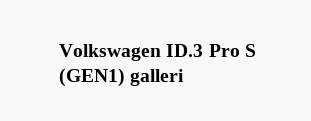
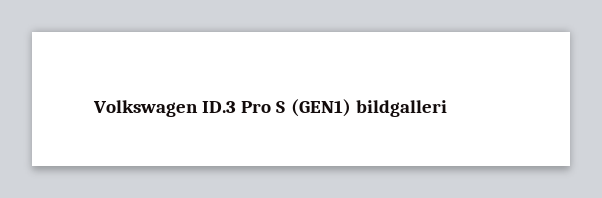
- Volkswagen ID.3 Pro S (GEN1) galleri
+ Volkswagen ID.3 Pro S (GEN1) bildgalleri

